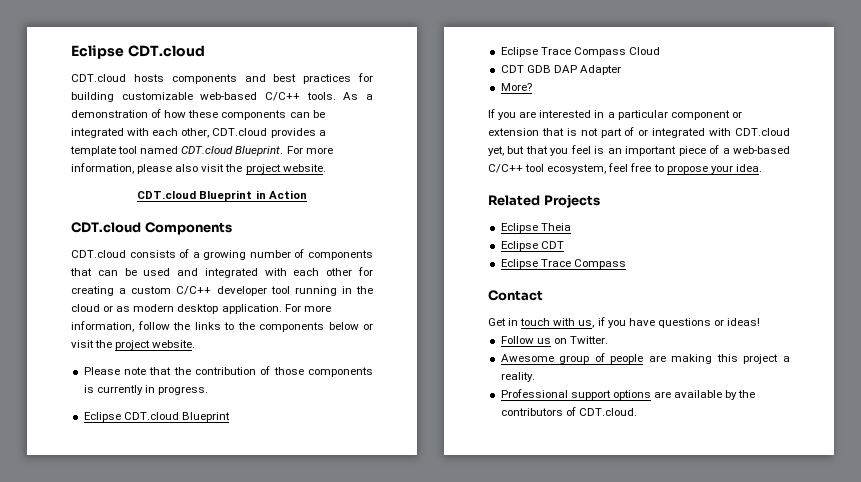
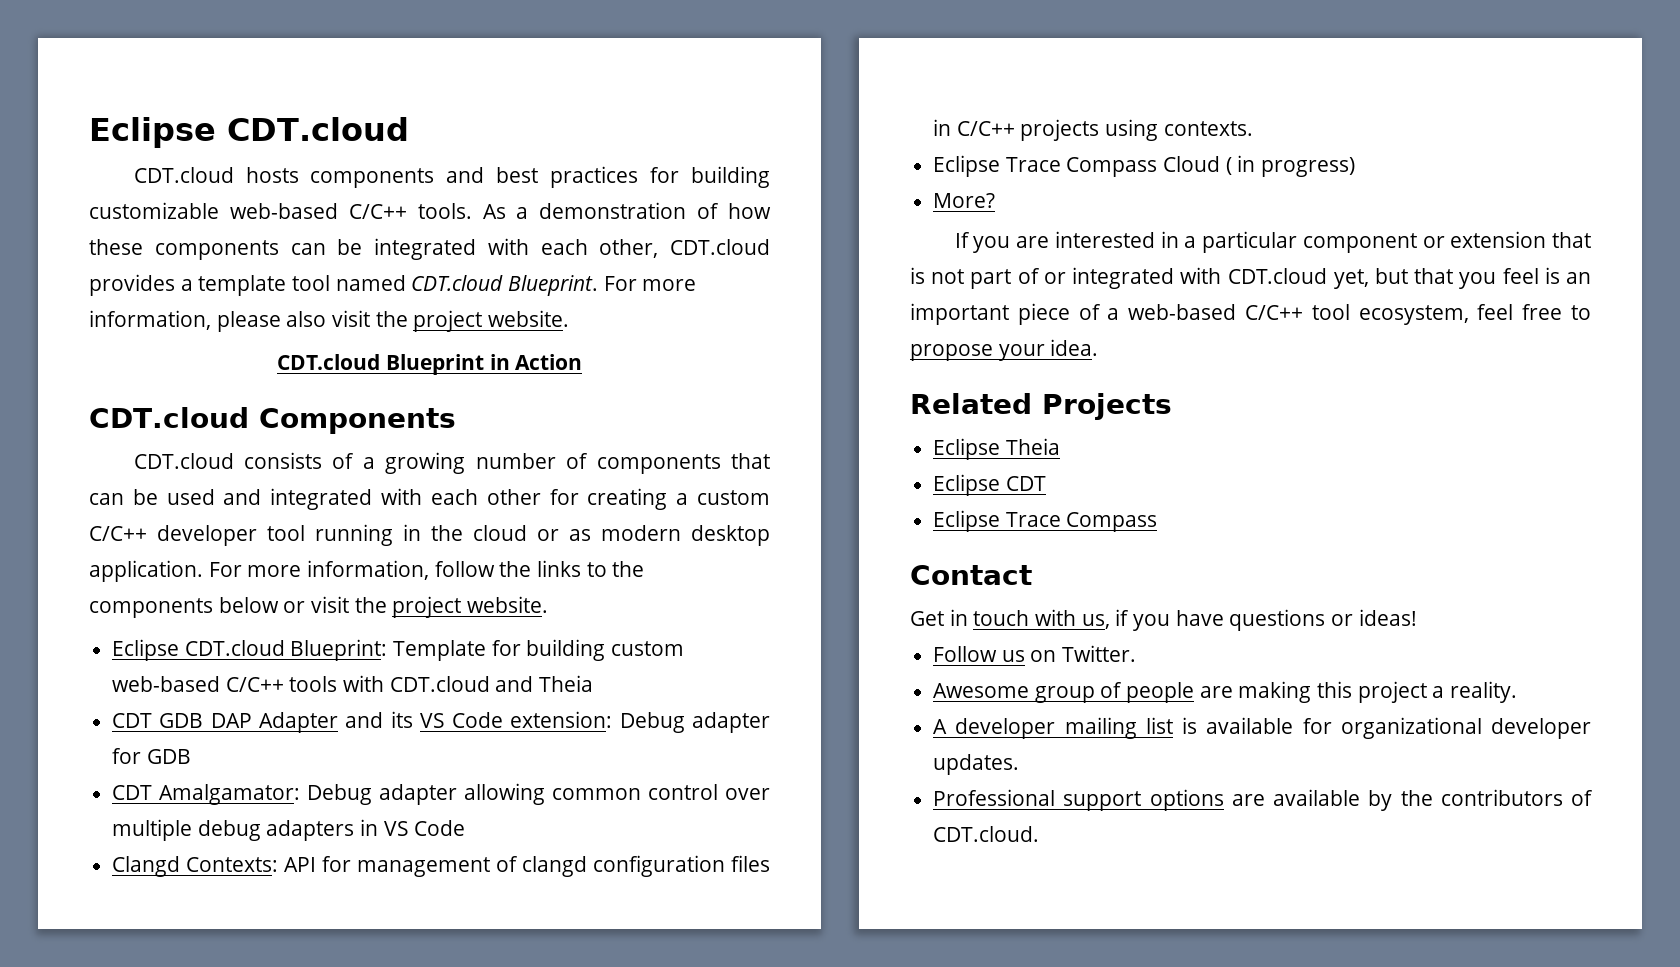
- Please note that the contribution of those components is currently in progress.
- Eclipse CDT.cloud Blueprint
+ Eclipse CDT.cloud Blueprint: Template for building custom web-based C/C++ tools with CDT.cloud and Theia
+ CDT GDB DAP Adapter and its VS Code extension: Debug adapter for GDB
+ CDT Amalgamator: Debug adapter allowing common control over multiple debug adapters in VS Code
+ Clangd Contexts: API for management of clangd configuration files in C/C++ projects using contexts.
- Eclipse Trace Compass Cloud
- CDT GDB DAP Adapter
+ Eclipse Trace Compass Cloud ( in progress)
+ A developer mailing list is available for organizational developer updates.

